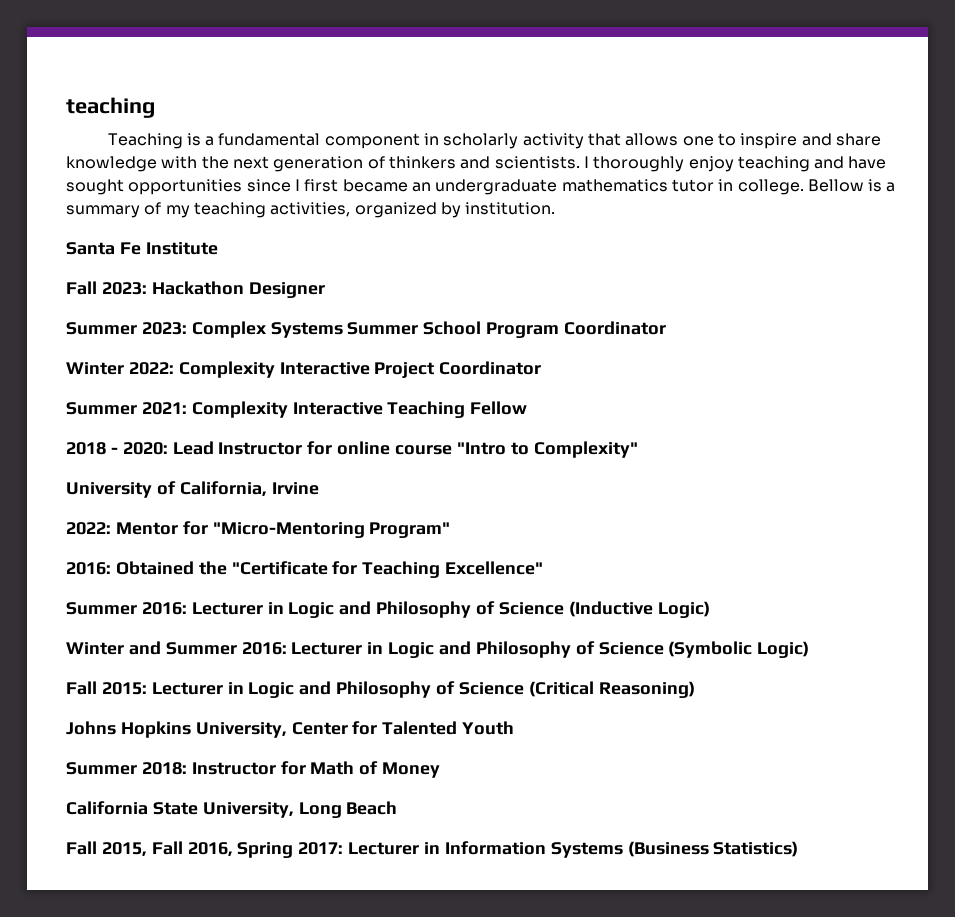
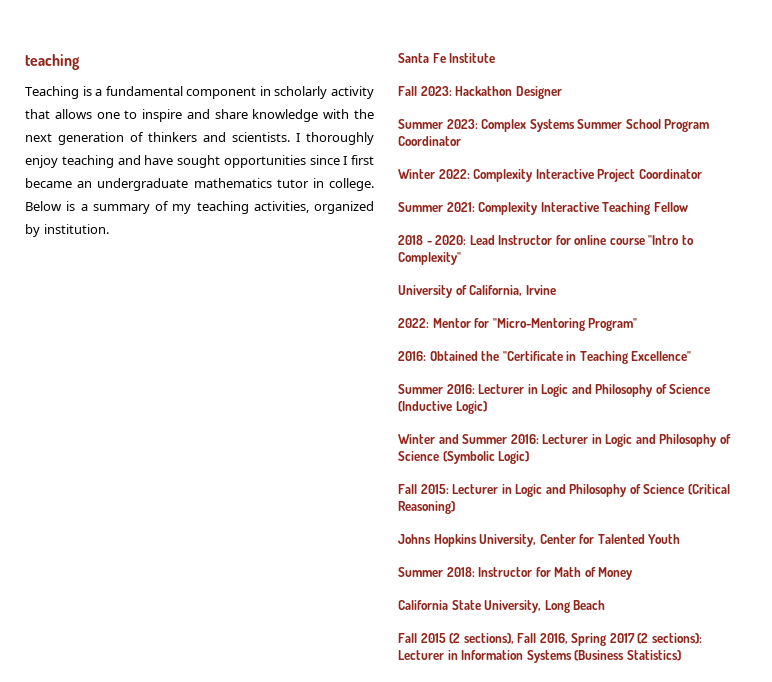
- Bellow is a summary of my teaching activities, organized by institution.
+ Below is a summary of my teaching activities, organized by institution.
- 2016: Obtained the "Certificate for Teaching Excellence"
+ 2016: Obtained the "Certificate in Teaching Excellence"
- Fall 2015, Fall 2016, Spring 2017: Lecturer in Information Systems (Business Statistics)
+ Fall 2015 (2 sections), Fall 2016, Spring 2017 (2 sections): Lecturer in Information Systems (Business Statistics)

